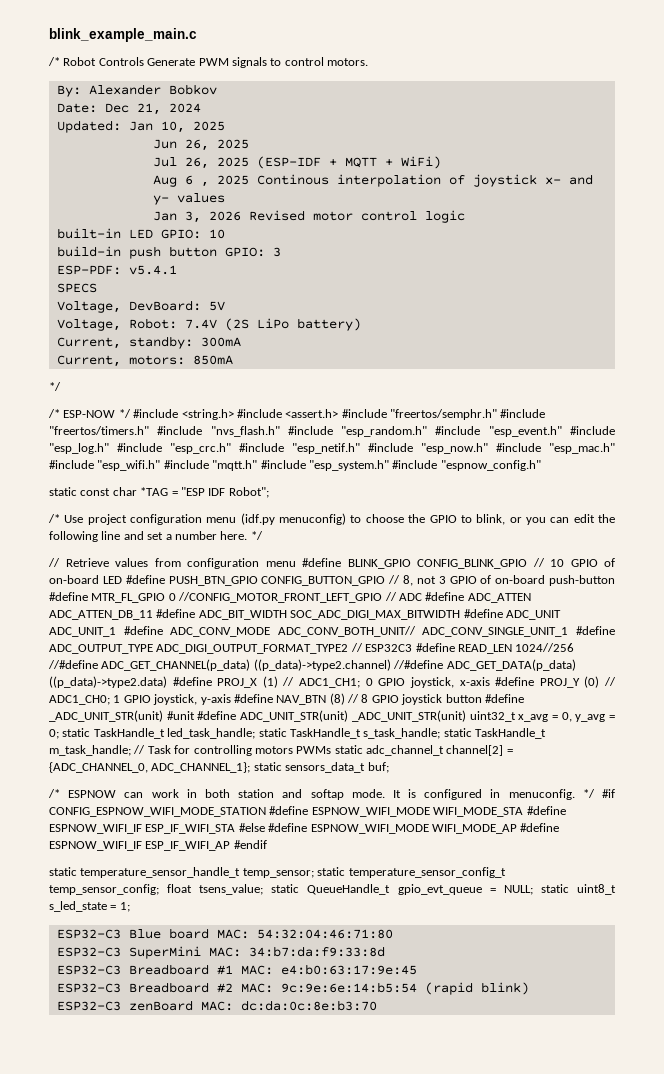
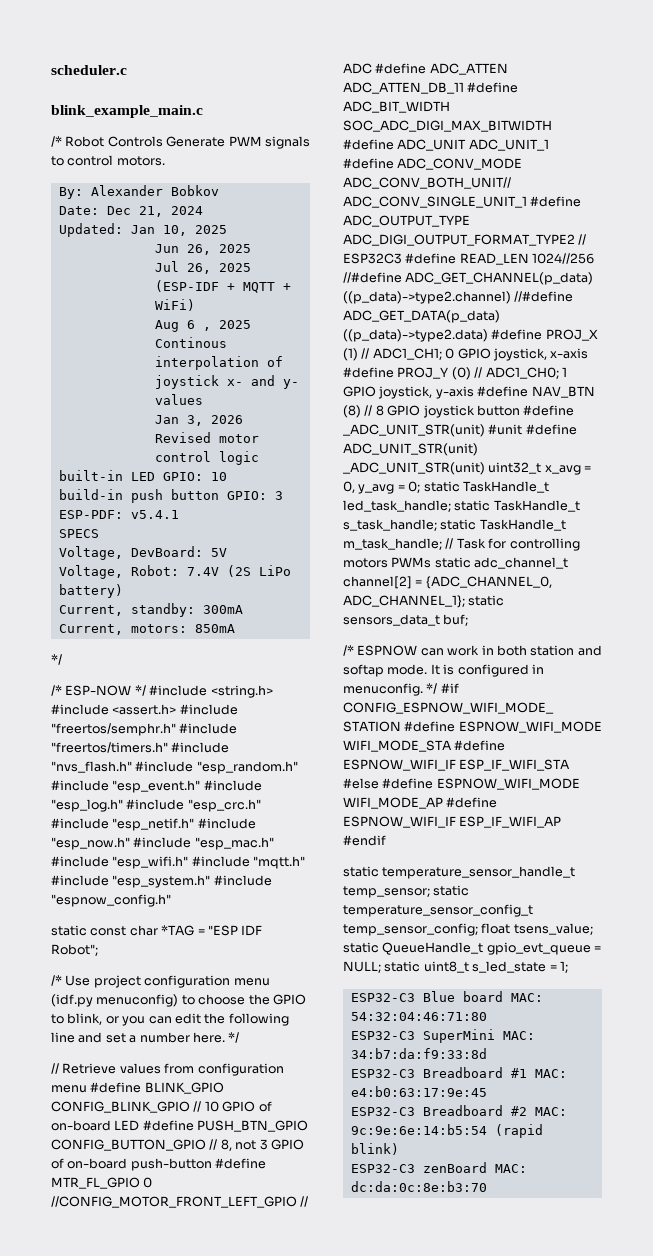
+ scheduler.c

